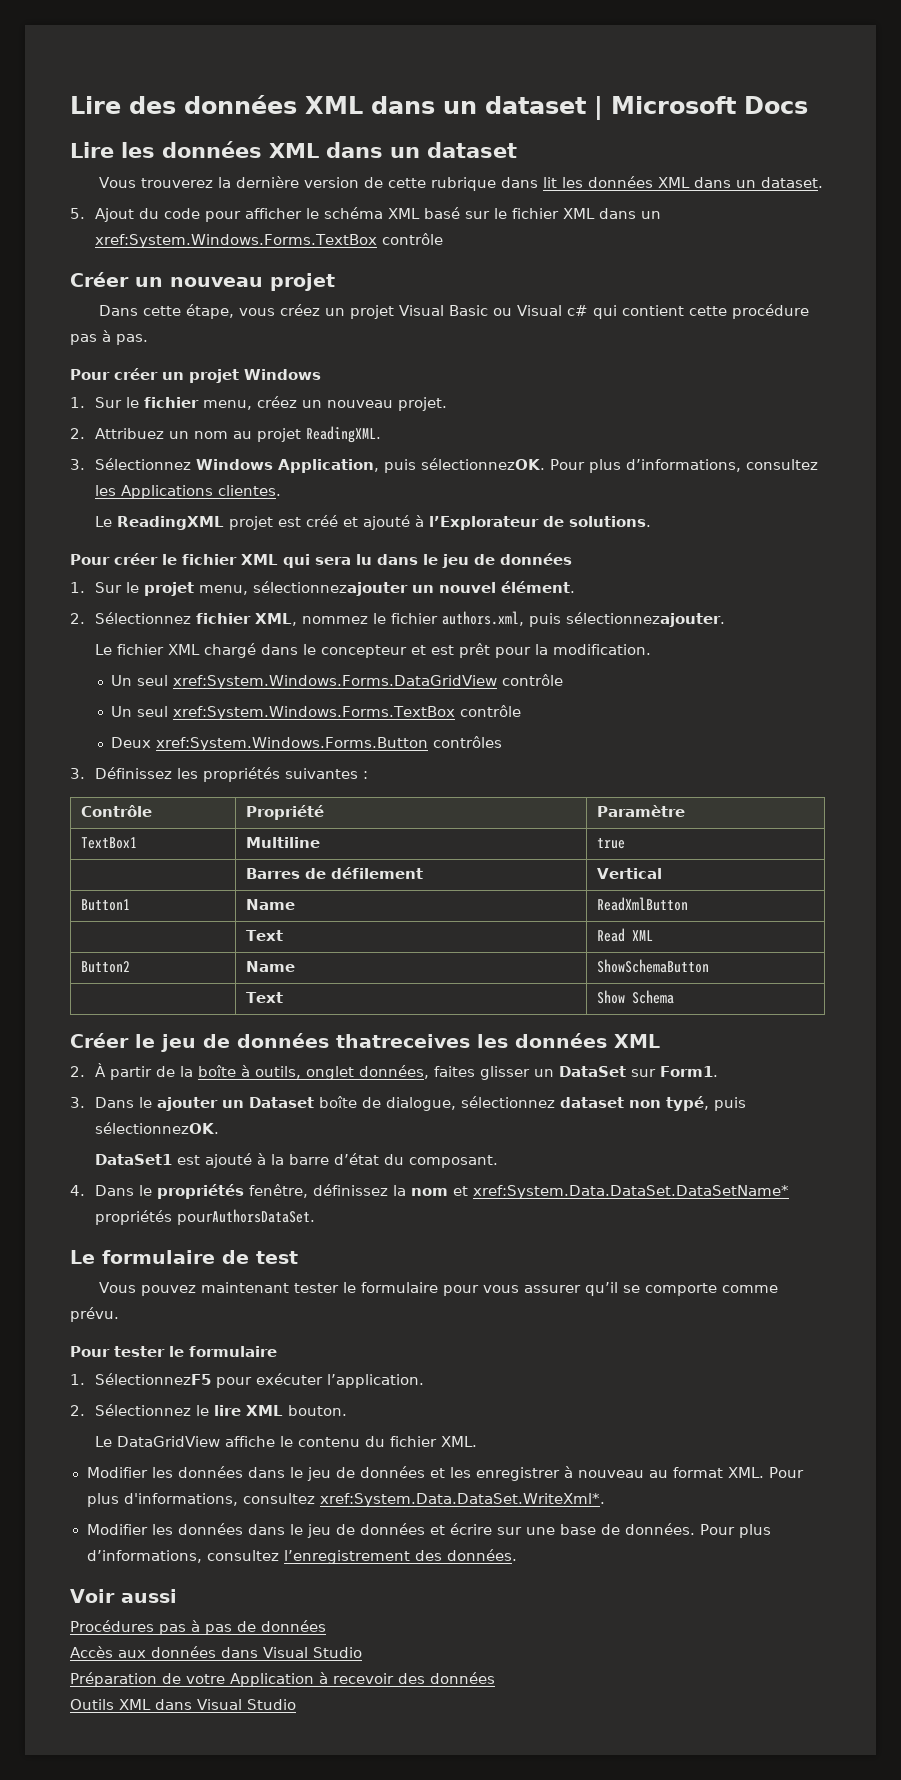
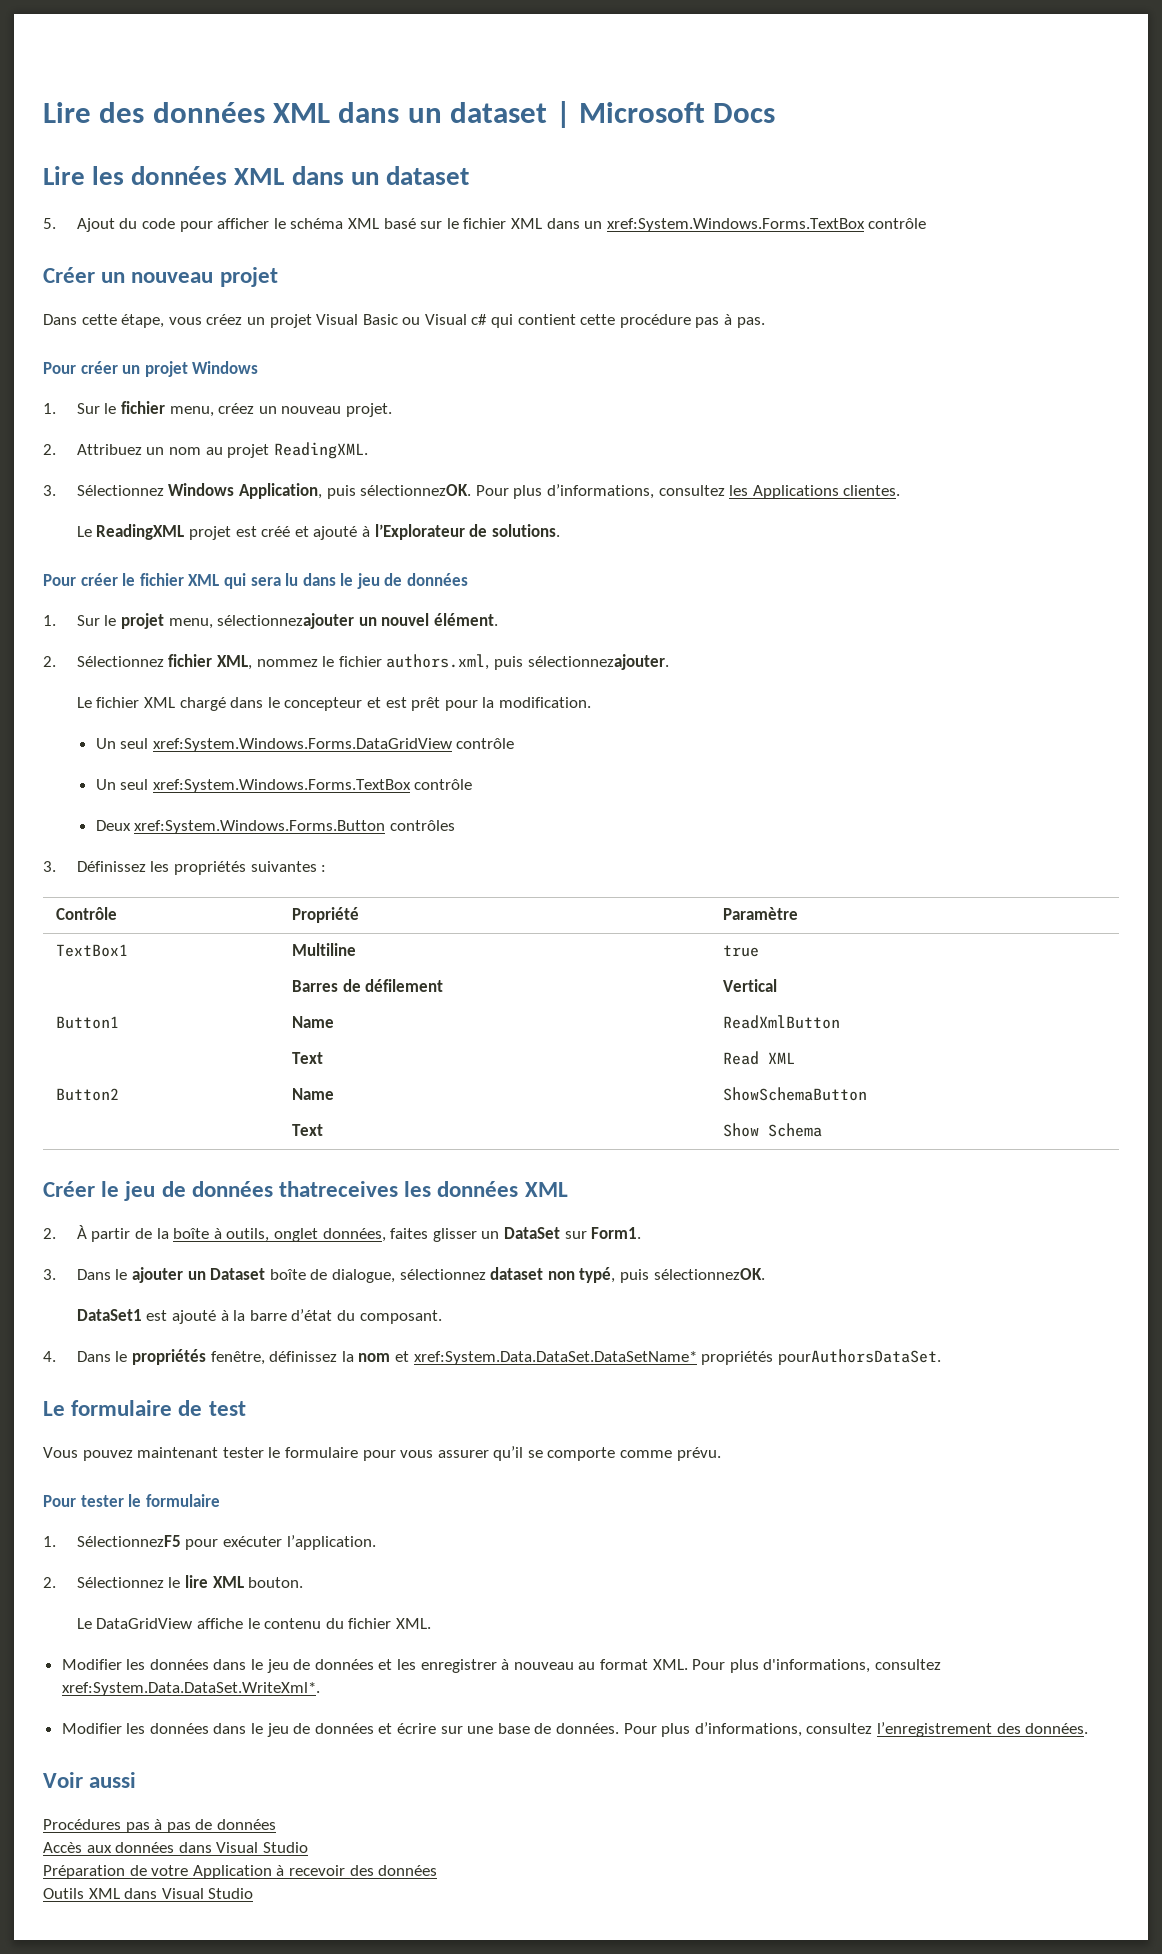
- Vous trouverez la dernière version de cette rubrique dans lit les données XML dans un dataset.

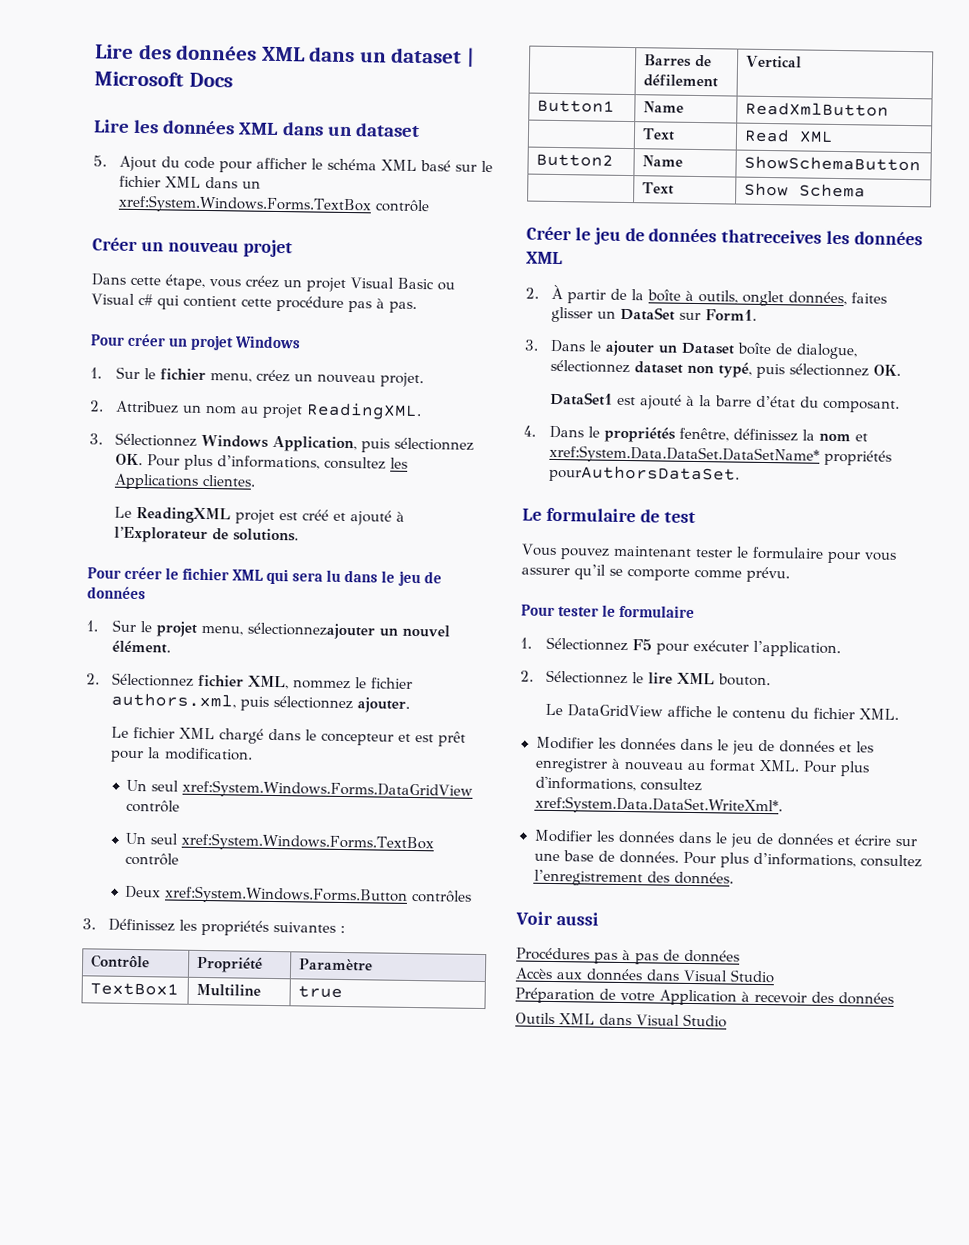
- 3. Sélectionnez Windows Application, puis sélectionnezOK. Pour plus d’informations, consultez les Applications clientes.
+ 3. Sélectionnez Windows Application, puis sélectionnez OK. Pour plus d’informations, consultez les Applications clientes.
- 2. Sélectionnez fichier XML, nommez le fichier authors.xml, puis sélectionnezajouter.
+ 2. Sélectionnez fichier XML, nommez le fichier authors.xml, puis sélectionnez ajouter.
- 3. Dans le ajouter un Dataset boîte de dialogue, sélectionnez dataset non typé, puis sélectionnezOK.
+ 3. Dans le ajouter un Dataset boîte de dialogue, sélectionnez dataset non typé, puis sélectionnez OK.
- 1. SélectionnezF5 pour exécuter l’application.
+ 1. Sélectionnez F5 pour exécuter l’application.

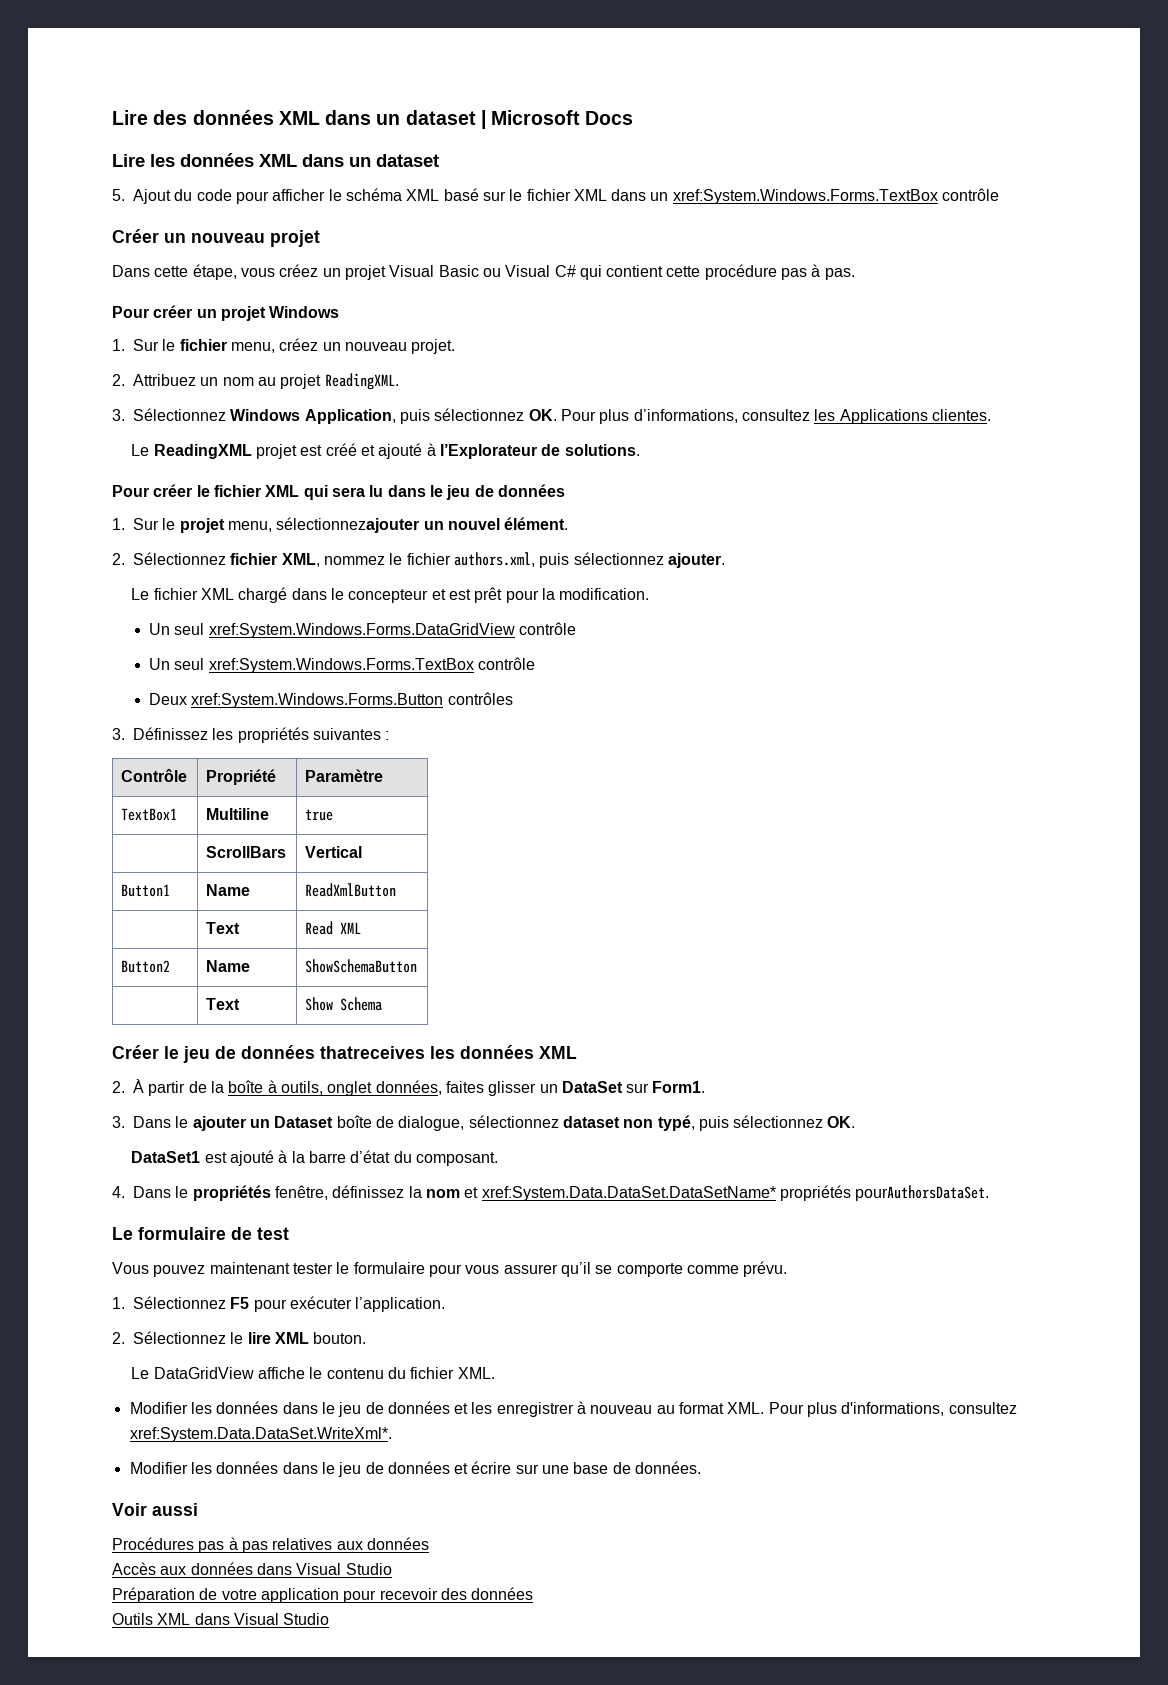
- Dans cette étape, vous créez un projet Visual Basic ou Visual c# qui contient cette procédure pas à pas.
+ Dans cette étape, vous créez un projet Visual Basic ou Visual C# qui contient cette procédure pas à pas.
- | Barres de défilement | Vertical
+ | ScrollBars | Vertical
- Pour tester le formulaire
- Pour plus d’informations, consultez l’enregistrement des données.
- Procédures pas à pas de données
+ Procédures pas à pas relatives aux données
- Préparation de votre Application à recevoir des données
+ Préparation de votre application pour recevoir des données

